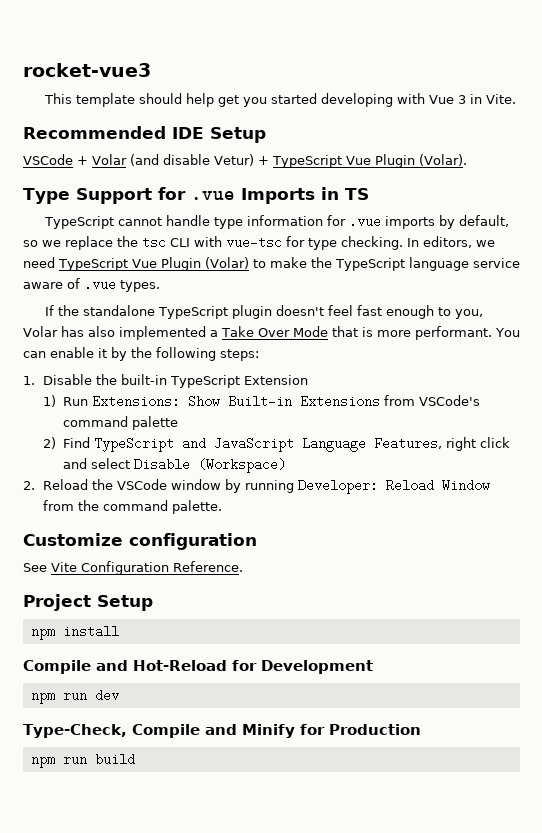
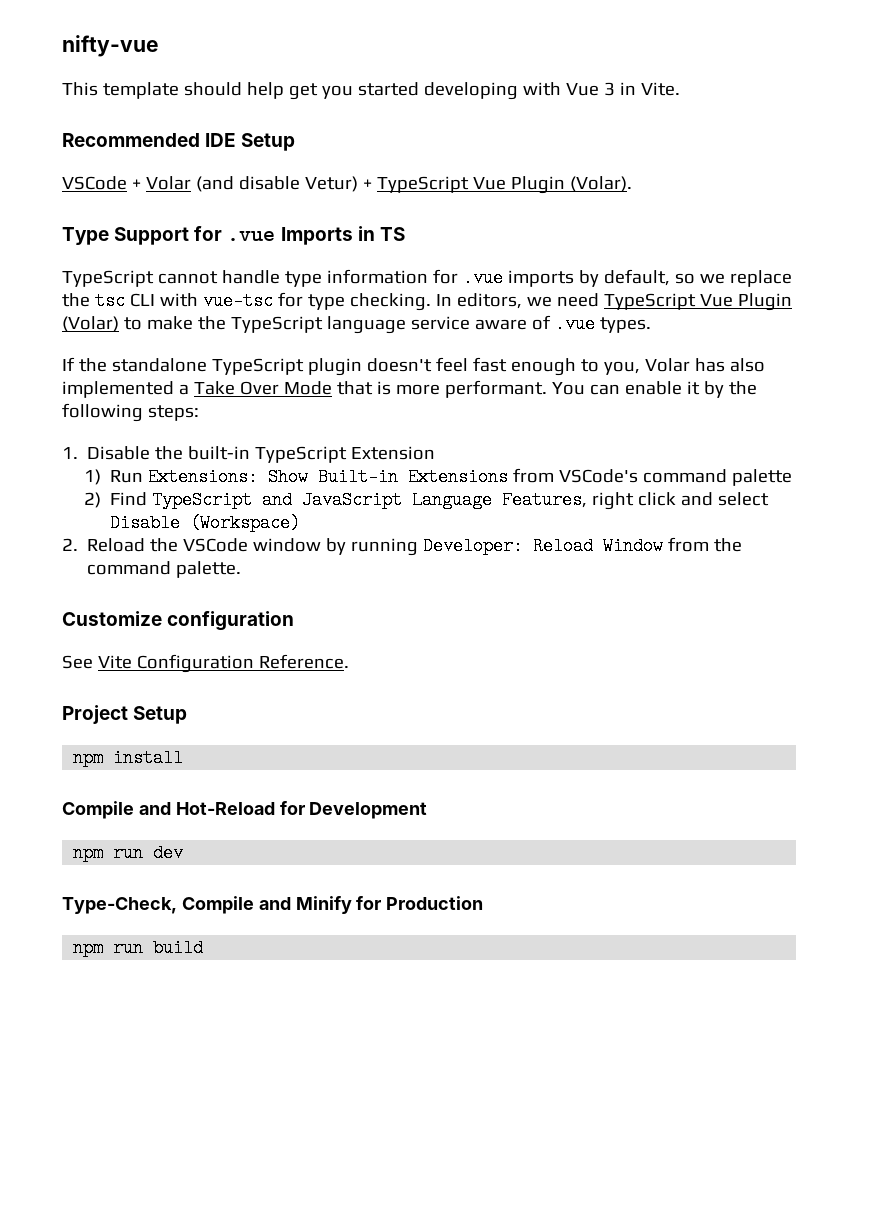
- rocket-vue3
+ nifty-vue

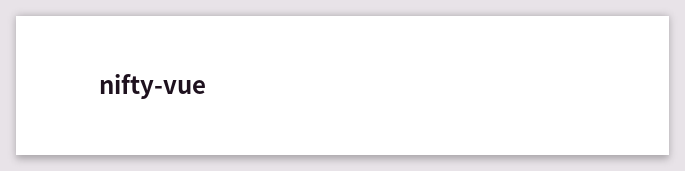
- This template should help get you started developing with Vue 3 in Vite.
- Recommended IDE Setup
- VSCode + Volar (and disable Vetur) + TypeScript Vue Plugin (Volar).
- Type Support for .vue Imports in TS
- TypeScript cannot handle type information for .vue imports by default, so we replace the tsc CLI with vue-tsc for type checking. In editors, we need TypeScript Vue Plugin (Volar) to make the TypeScript language service aware of .vue types.
- If the standalone TypeScript plugin doesn't feel fast enough to you, Volar has also implemented a Take Over Mode that is more performant. You can enable it by the following steps:
- 1. Disable the built-in TypeScript Extension
- 1) Run Extensions: Show Built-in Extensions from VSCode's command palette
- 2) Find TypeScript and JavaScript Language Features, right click and select Disable (Workspace)
- 2. Reload the VSCode window by running Developer: Reload Window from the command palette.
- Customize configuration
- See Vite Configuration Reference.
- Project Setup
- npm install
- Compile and Hot-Reload for Development
- npm run dev
- Type-Check, Compile and Minify for Production
- npm run build

